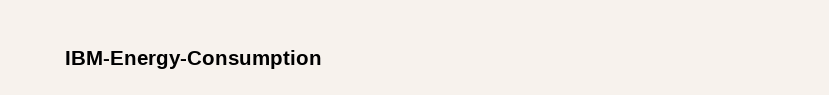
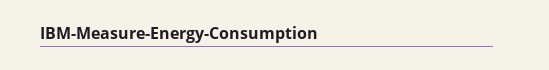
- IBM-Energy-Consumption
+ IBM-Measure-Energy-Consumption

